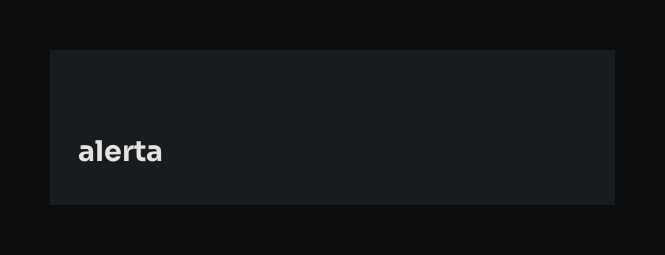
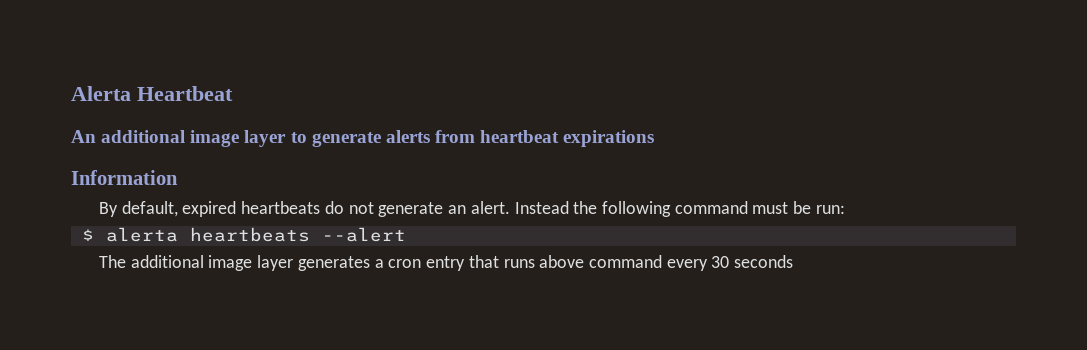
- alerta
+ Alerta Heartbeat
+ An additional image layer to generate alerts from heartbeat expirations
+ Information
+ By default, expired heartbeats do not generate an alert. Instead the following command must be run:
+ $ alerta heartbeats --alert
+ The additional image layer generates a cron entry that runs above command every 30 seconds

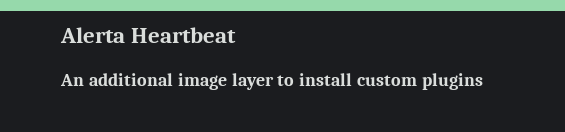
- An additional image layer to generate alerts from heartbeat expirations
- Information
- By default, expired heartbeats do not generate an alert. Instead the following command must be run:
- $ alerta heartbeats --alert
- The additional image layer generates a cron entry that runs above command every 30 seconds
+ An additional image layer to install custom plugins

